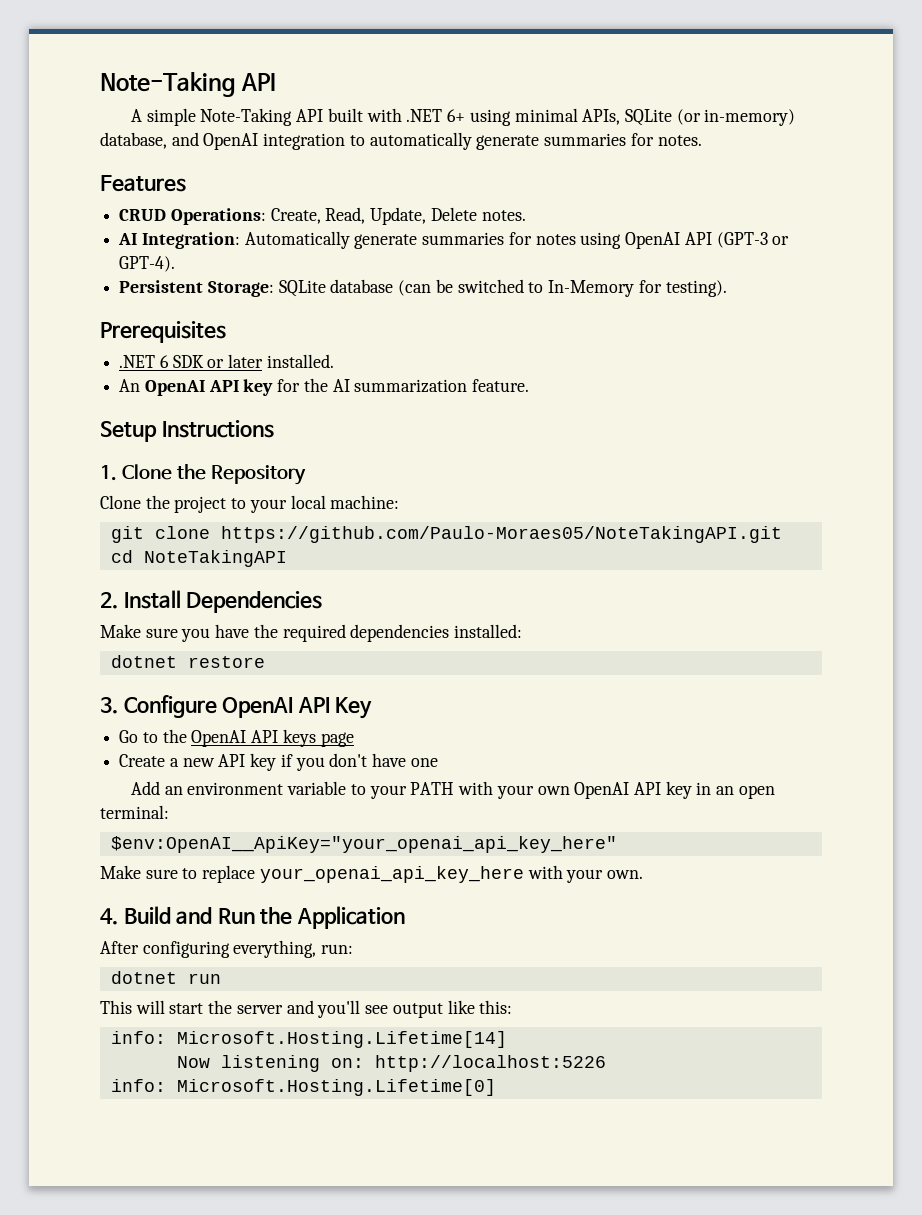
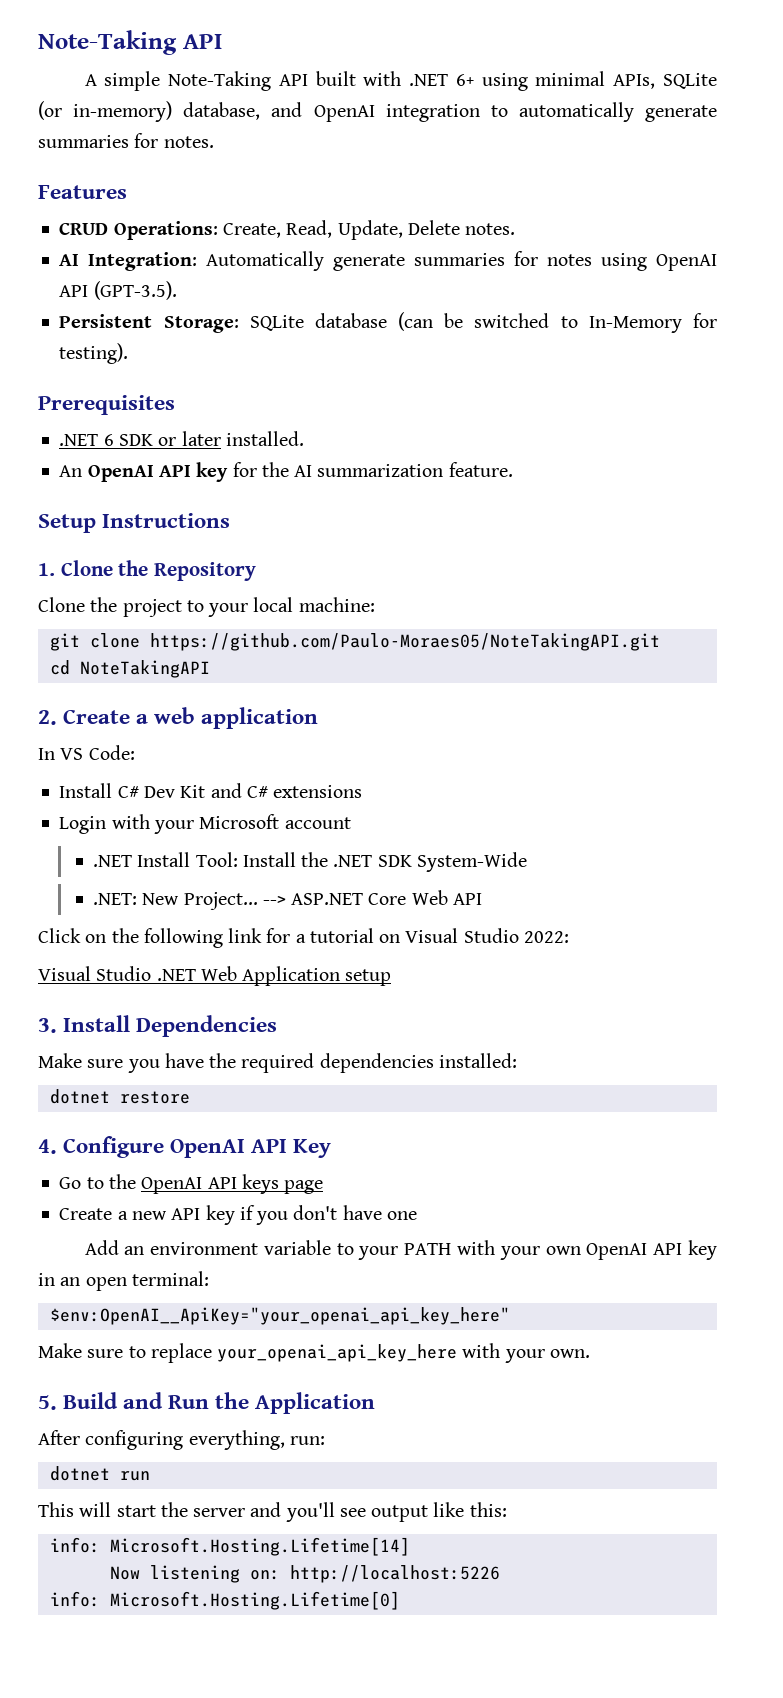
- AI Integration: Automatically generate summaries for notes using OpenAI API (GPT-3 or GPT-4).
+ AI Integration: Automatically generate summaries for notes using OpenAI API (GPT-3.5).
- 2. Install Dependencies
+ 2. Create a web application
+ In VS Code:
+ Install C# Dev Kit and C# extensions
+ Login with your Microsoft account
+ .NET Install Tool: Install the .NET SDK System-Wide
+ .NET: New Project... --> ASP.NET Core Web API
+ Click on the following link for a tutorial on Visual Studio 2022:
+ Visual Studio .NET Web Application setup
+ 3. Install Dependencies
- 3. Configure OpenAI API Key
+ 4. Configure OpenAI API Key
- 4. Build and Run the Application
+ 5. Build and Run the Application

